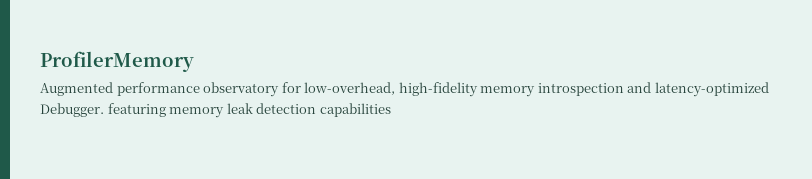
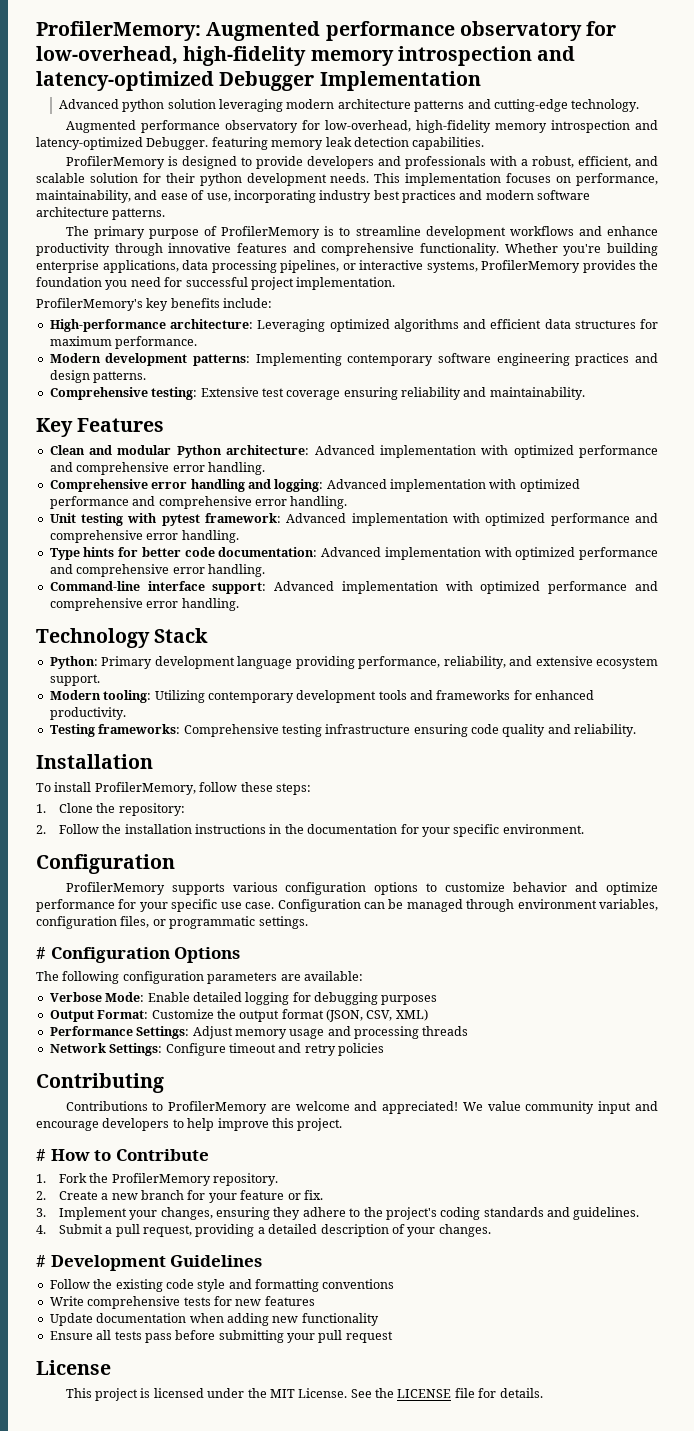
- ProfilerMemory
+ ProfilerMemory: Augmented performance observatory for low-overhead, high-fidelity memory introspection and latency-optimized Debugger Implementation
+ Advanced python solution leveraging modern architecture patterns and cutting-edge technology.
- Augmented performance observatory for low-overhead, high-fidelity memory introspection and latency-optimized Debugger. featuring memory leak detection capabilities
+ Augmented performance observatory for low-overhead, high-fidelity memory introspection and latency-optimized Debugger. featuring memory leak detection capabilities.
+ ProfilerMemory is designed to provide developers and professionals with a robust, efficient, and scalable solution for their python development needs. This implementation focuses on performance, maintainability, and ease of use, incorporating industry best practices and modern software architecture patterns.
+ The primary purpose of ProfilerMemory is to streamline development workflows and enhance productivity through innovative features and comprehensive functionality. Whether you're building enterprise applications, data processing pipelines, or interactive systems, ProfilerMemory provides the foundation you need for successful project implementation.
+ ProfilerMemory's key benefits include:
+ High-performance architecture: Leveraging optimized algorithms and efficient data structures for maximum performance.
+ Modern development patterns: Implementing contemporary software engineering practices and design patterns.
+ Comprehensive testing: Extensive test coverage ensuring reliability and maintainability.
+ Key Features
+ Clean and modular Python architecture: Advanced implementation with optimized performance and comprehensive error handling.
+ Comprehensive error handling and logging: Advanced implementation with optimized performance and comprehensive error handling.
+ Unit testing with pytest framework: Advanced implementation with optimized performance and comprehensive error handling.
+ Type hints for better code documentation: Advanced implementation with optimized performance and comprehensive error handling.
+ Command-line interface support: Advanced implementation with optimized performance and comprehensive error handling.
+ Technology Stack
+ Python: Primary development language providing performance, reliability, and extensive ecosystem support.
+ Modern tooling: Utilizing contemporary development tools and frameworks for enhanced productivity.
+ Testing frameworks: Comprehensive testing infrastructure ensuring code quality and reliability.
+ Installation
+ To install ProfilerMemory, follow these steps:
+ 1. Clone the repository:
+ 2. Follow the installation instructions in the documentation for your specific environment.
+ Configuration
+ ProfilerMemory supports various configuration options to customize behavior and optimize performance for your specific use case. Configuration can be managed through environment variables, configuration files, or programmatic settings.
+ # Configuration Options
+ The following configuration parameters are available:
+ Verbose Mode: Enable detailed logging for debugging purposes
+ Output Format: Customize the output format (JSON, CSV, XML)
+ Performance Settings: Adjust memory usage and processing threads
+ Network Settings: Configure timeout and retry policies
+ Contributing
+ Contributions to ProfilerMemory are welcome and appreciated! We value community input and encourage developers to help improve this project.
+ # How to Contribute
+ 1. Fork the ProfilerMemory repository.
+ 2. Create a new branch for your feature or fix.
+ 3. Implement your changes, ensuring they adhere to the project's coding standards and guidelines.
+ 4. Submit a pull request, providing a detailed description of your changes.
+ # Development Guidelines
+ Follow the existing code style and formatting conventions
+ Write comprehensive tests for new features
+ Update documentation when adding new functionality
+ Ensure all tests pass before submitting your pull request
+ License
+ This project is licensed under the MIT License. See the LICENSE file for details.

